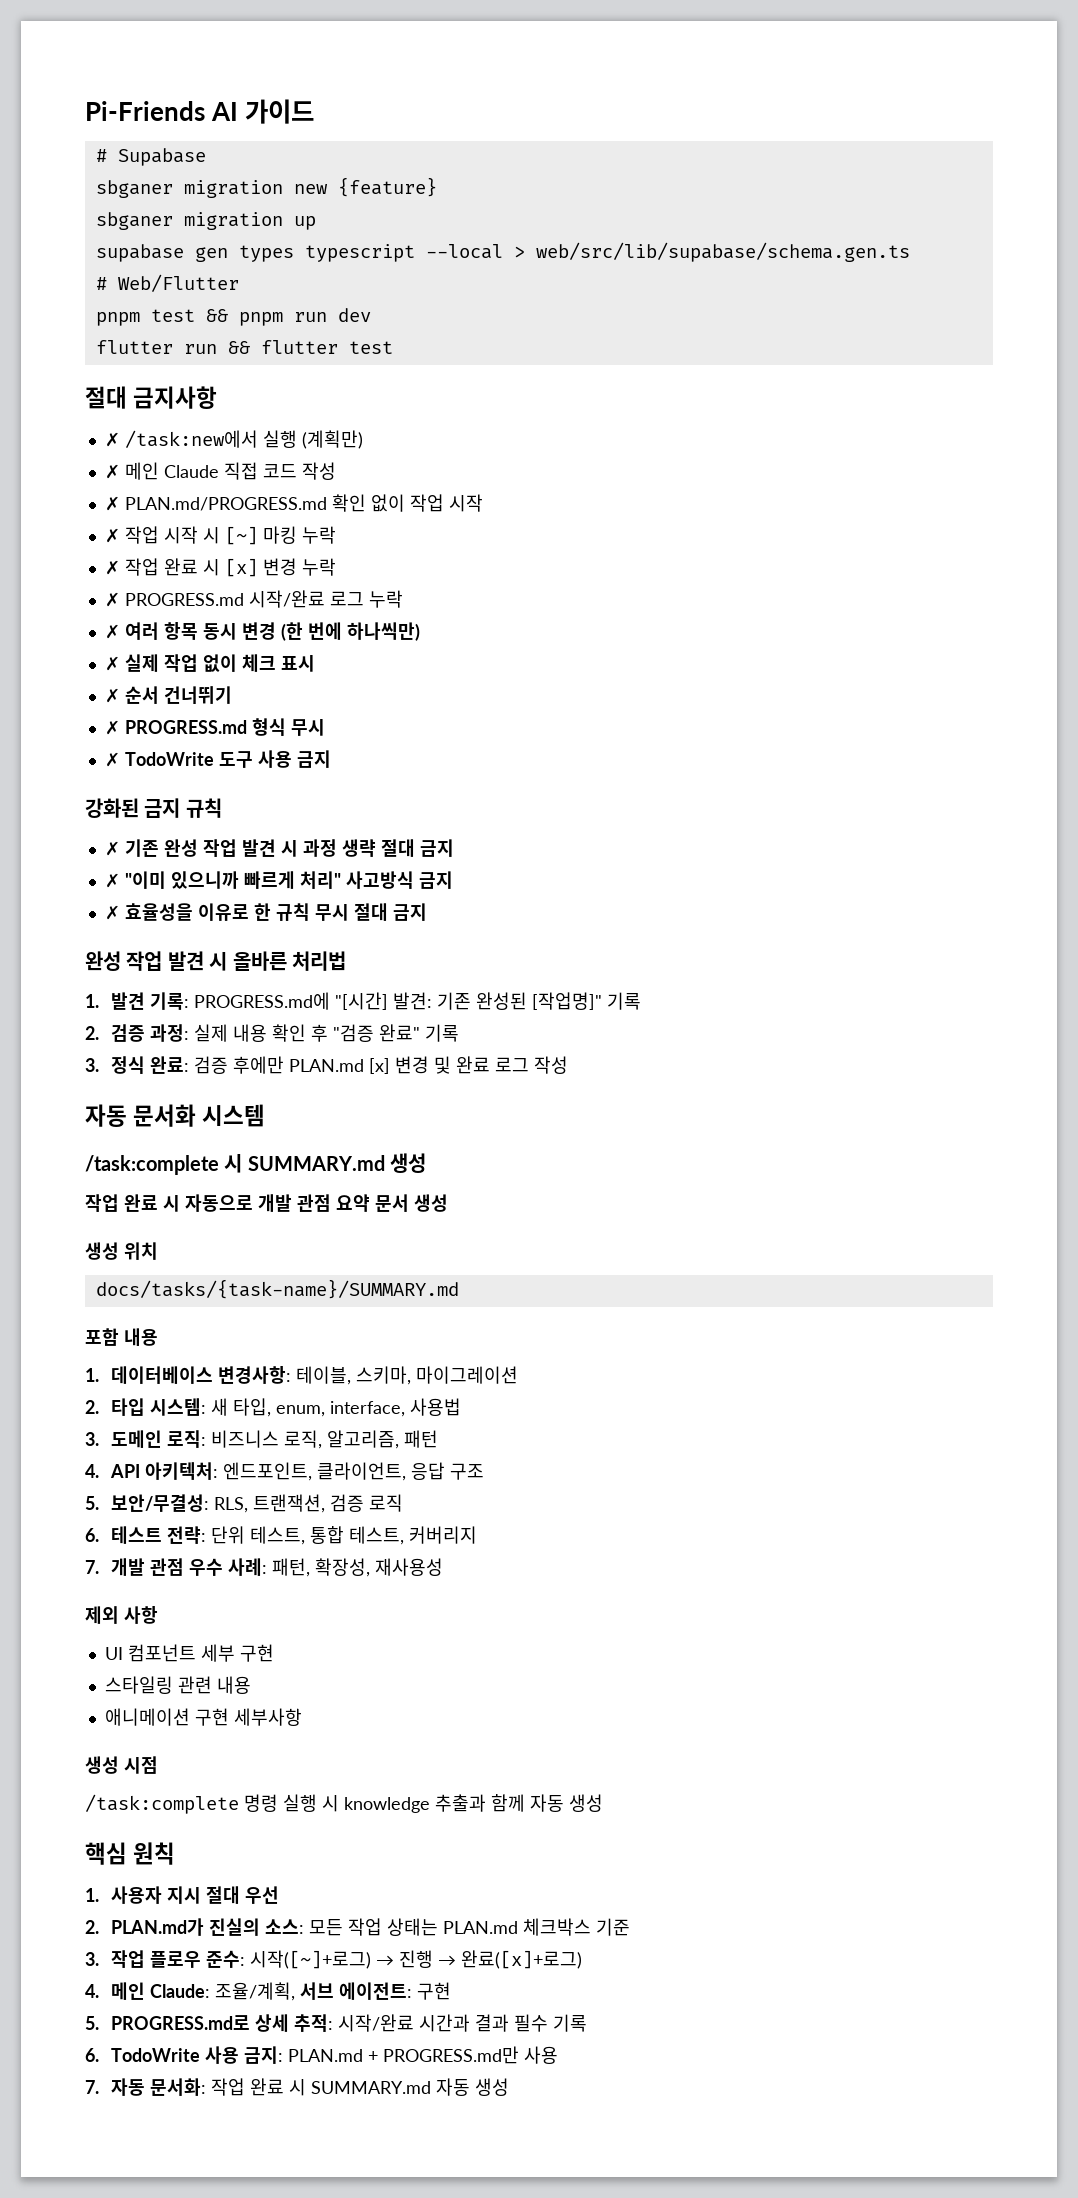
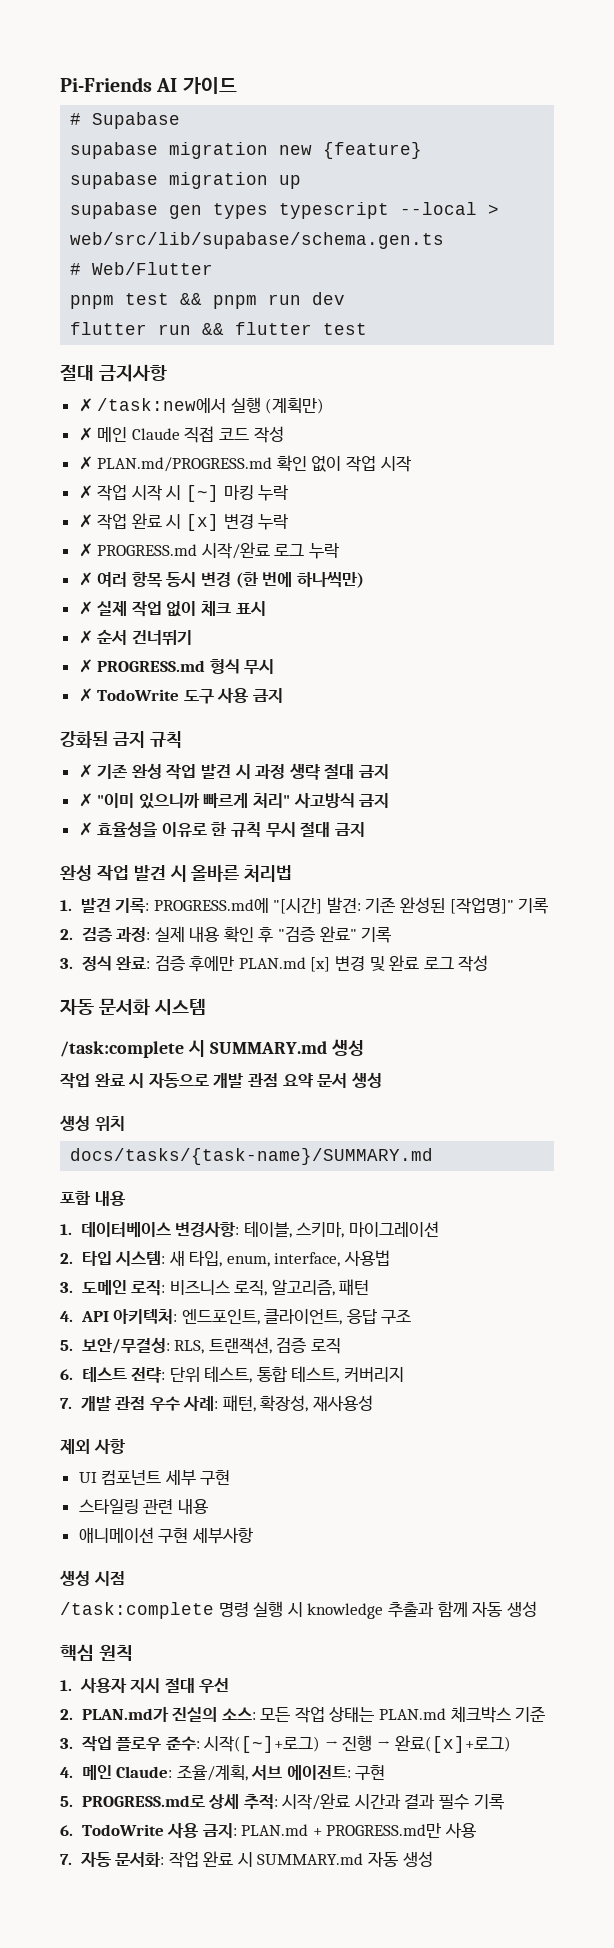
- sbganer migration new {feature}
+ supabase migration new {feature}
- sbganer migration up
+ supabase migration up

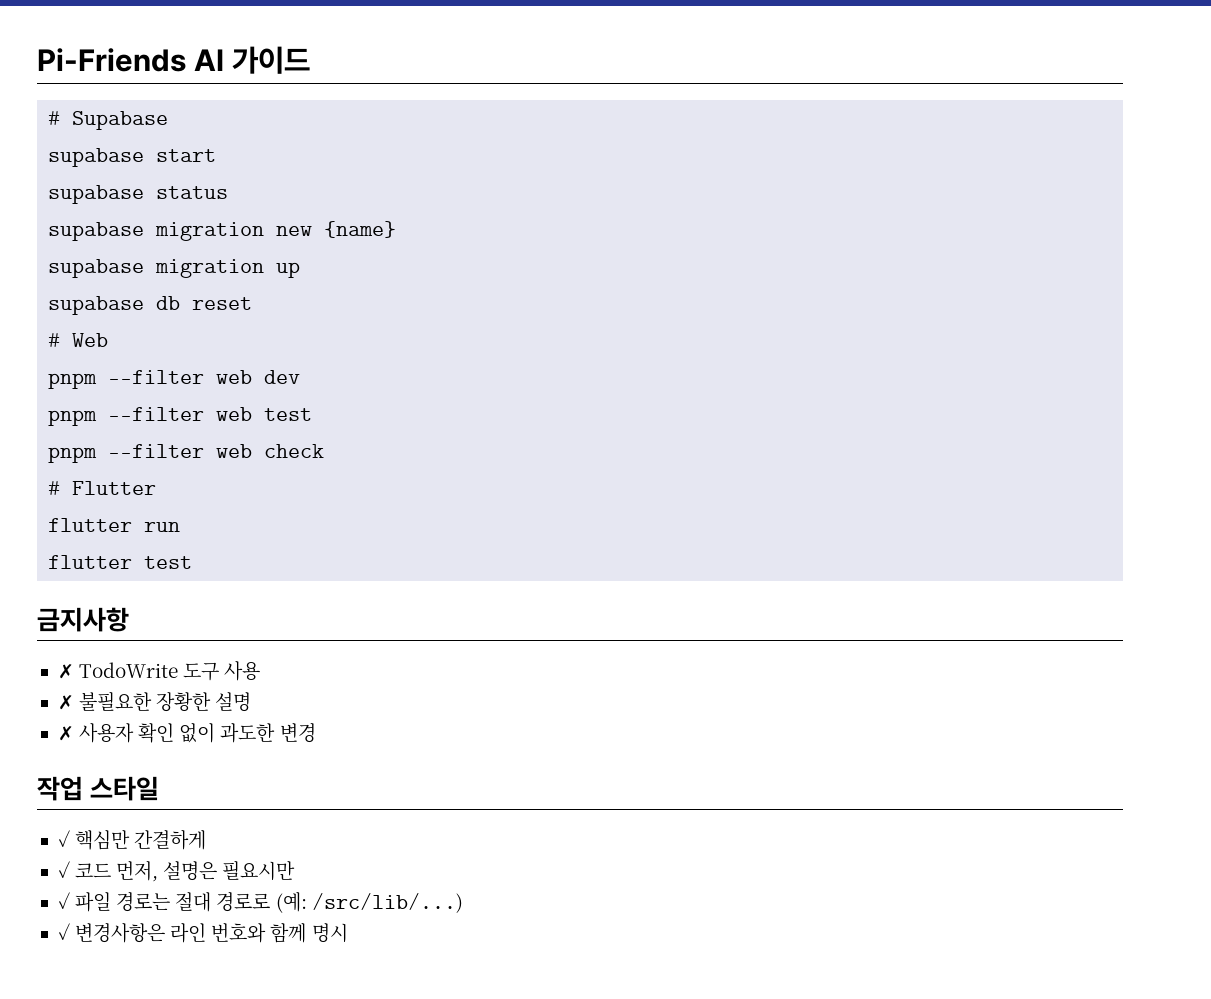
+ supabase start
+ supabase status
- supabase migration new {feature}
+ supabase migration new {name}
- supabase gen types typescript --local > web/src/lib/supabase/schema.gen.ts
- # Web/Flutter
- pnpm test && pnpm run dev
+ supabase db reset
+ # Web
+ pnpm --filter web dev
+ pnpm --filter web test
+ pnpm --filter web check
+ # Flutter
- flutter run && flutter test
+ flutter run
+ flutter test
- 절대 금지사항
+ 금지사항
- ✗ /task:new에서 실행 (계획만)
- ✗ 메인 Claude 직접 코드 작성
- ✗ PLAN.md/PROGRESS.md 확인 없이 작업 시작
- ✗ 작업 시작 시 [~] 마킹 누락
- ✗ 작업 완료 시 [x] 변경 누락
- ✗ PROGRESS.md 시작/완료 로그 누락
- ✗ 여러 항목 동시 변경 (한 번에 하나씩만)
- ✗ 실제 작업 없이 체크 표시
- ✗ 순서 건너뛰기
- ✗ PROGRESS.md 형식 무시
- ✗ TodoWrite 도구 사용 금지
- 강화된 금지 규칙
- ✗ 기존 완성 작업 발견 시 과정 생략 절대 금지
- ✗ "이미 있으니까 빠르게 처리" 사고방식 금지
- ✗ 효율성을 이유로 한 규칙 무시 절대 금지
- 완성 작업 발견 시 올바른 처리법
- 1. 발견 기록: PROGRESS.md에 "[시간] 발견: 기존 완성된 [작업명]" 기록
- 2. 검증 과정: 실제 내용 확인 후 "검증 완료" 기록
- 3. 정식 완료: 검증 후에만 PLAN.md [x] 변경 및 완료 로그 작성
- 자동 문서화 시스템
- /task:complete 시 SUMMARY.md 생성
- 작업 완료 시 자동으로 개발 관점 요약 문서 생성
- 생성 위치
- docs/tasks/{task-name}/SUMMARY.md
- 포함 내용
- 1. 데이터베이스 변경사항: 테이블, 스키마, 마이그레이션
- 2. 타입 시스템: 새 타입, enum, interface, 사용법
- 3. 도메인 로직: 비즈니스 로직, 알고리즘, 패턴
- 4. API 아키텍처: 엔드포인트, 클라이언트, 응답 구조
- 5. 보안/무결성: RLS, 트랜잭션, 검증 로직
- 6. 테스트 전략: 단위 테스트, 통합 테스트, 커버리지
- 7. 개발 관점 우수 사례: 패턴, 확장성, 재사용성
- 제외 사항
- UI 컴포넌트 세부 구현
- 스타일링 관련 내용
- 애니메이션 구현 세부사항
- 생성 시점
- /task:complete 명령 실행 시 knowledge 추출과 함께 자동 생성
- 핵심 원칙
- 1. 사용자 지시 절대 우선
- 2. PLAN.md가 진실의 소스: 모든 작업 상태는 PLAN.md 체크박스 기준
- 3. 작업 플로우 준수: 시작([~]+로그) → 진행 → 완료([x]+로그)
- 4. 메인 Claude: 조율/계획, 서브 에이전트: 구현
- 5. PROGRESS.md로 상세 추적: 시작/완료 시간과 결과 필수 기록
- 6. TodoWrite 사용 금지: PLAN.md + PROGRESS.md만 사용
- 7. 자동 문서화: 작업 완료 시 SUMMARY.md 자동 생성
+ ✗ TodoWrite 도구 사용
+ ✗ 불필요한 장황한 설명
+ ✗ 사용자 확인 없이 과도한 변경
+ 작업 스타일
+ ✓ 핵심만 간결하게
+ ✓ 코드 먼저, 설명은 필요시만
+ ✓ 파일 경로는 절대 경로로 (예: /src/lib/...)
+ ✓ 변경사항은 라인 번호와 함께 명시

